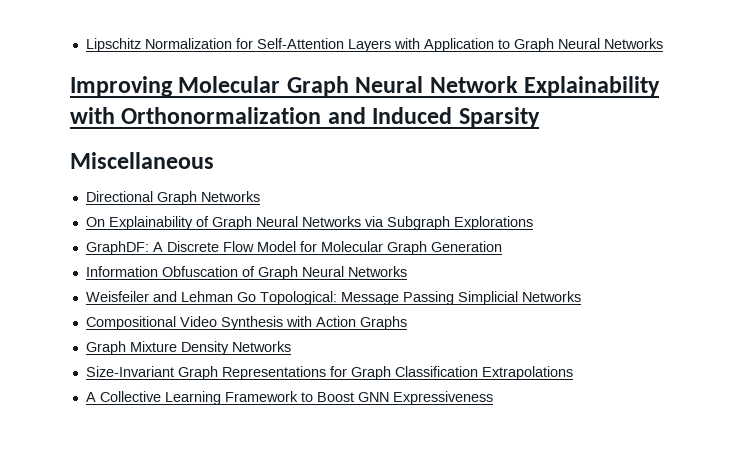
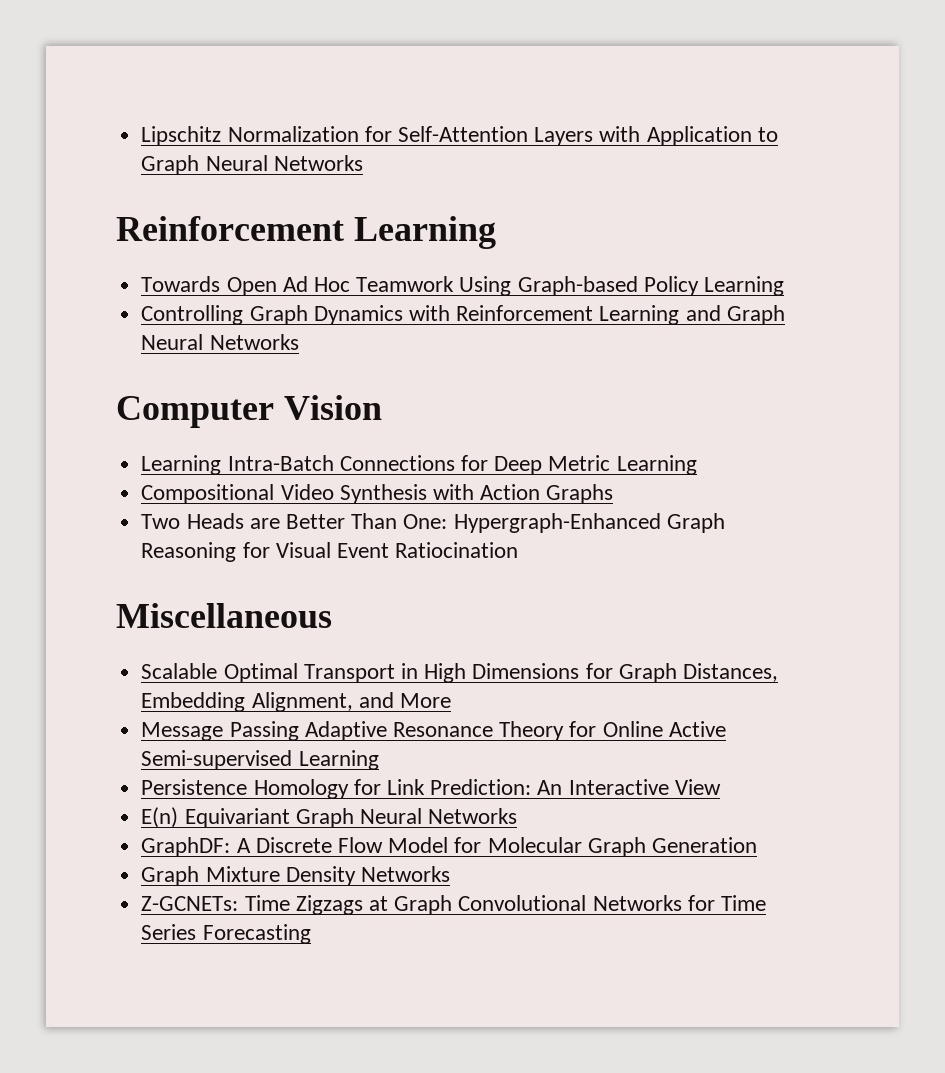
  Lipschitz Normalization for Self-Attention Layers with Application to Graph Neural Networks
- Improving Molecular Graph Neural Network Explainability with Orthonormalization and Induced Sparsity
+ Reinforcement Learning
+ Towards Open Ad Hoc Teamwork Using Graph-based Policy Learning
+ Controlling Graph Dynamics with Reinforcement Learning and Graph Neural Networks
+ Computer Vision
+ Learning Intra-Batch Connections for Deep Metric Learning
+ Compositional Video Synthesis with Action Graphs
+ Two Heads are Better Than One: Hypergraph-Enhanced Graph Reasoning for Visual Event Ratiocination
  Miscellaneous
- Directional Graph Networks
- On Explainability of Graph Neural Networks via Subgraph Explorations
+ Scalable Optimal Transport in High Dimensions for Graph Distances, Embedding Alignment, and More
+ Message Passing Adaptive Resonance Theory for Online Active Semi-supervised Learning
+ Persistence Homology for Link Prediction: An Interactive View
+ E(n) Equivariant Graph Neural Networks
- Information Obfuscation of Graph Neural Networks
- Weisfeiler and Lehman Go Topological: Message Passing Simplicial Networks
- Compositional Video Synthesis with Action Graphs
  Graph Mixture Density Networks
- Size-Invariant Graph Representations for Graph Classification Extrapolations
- A Collective Learning Framework to Boost GNN Expressiveness
+ Z-GCNETs: Time Zigzags at Graph Convolutional Networks for Time Series Forecasting

